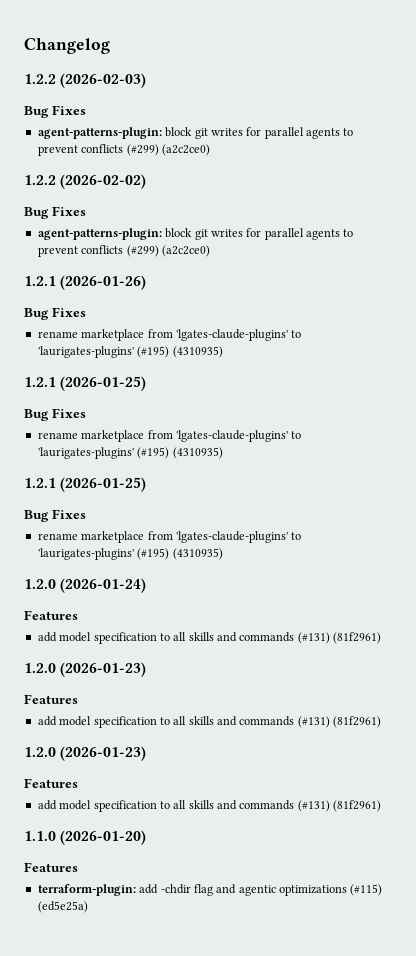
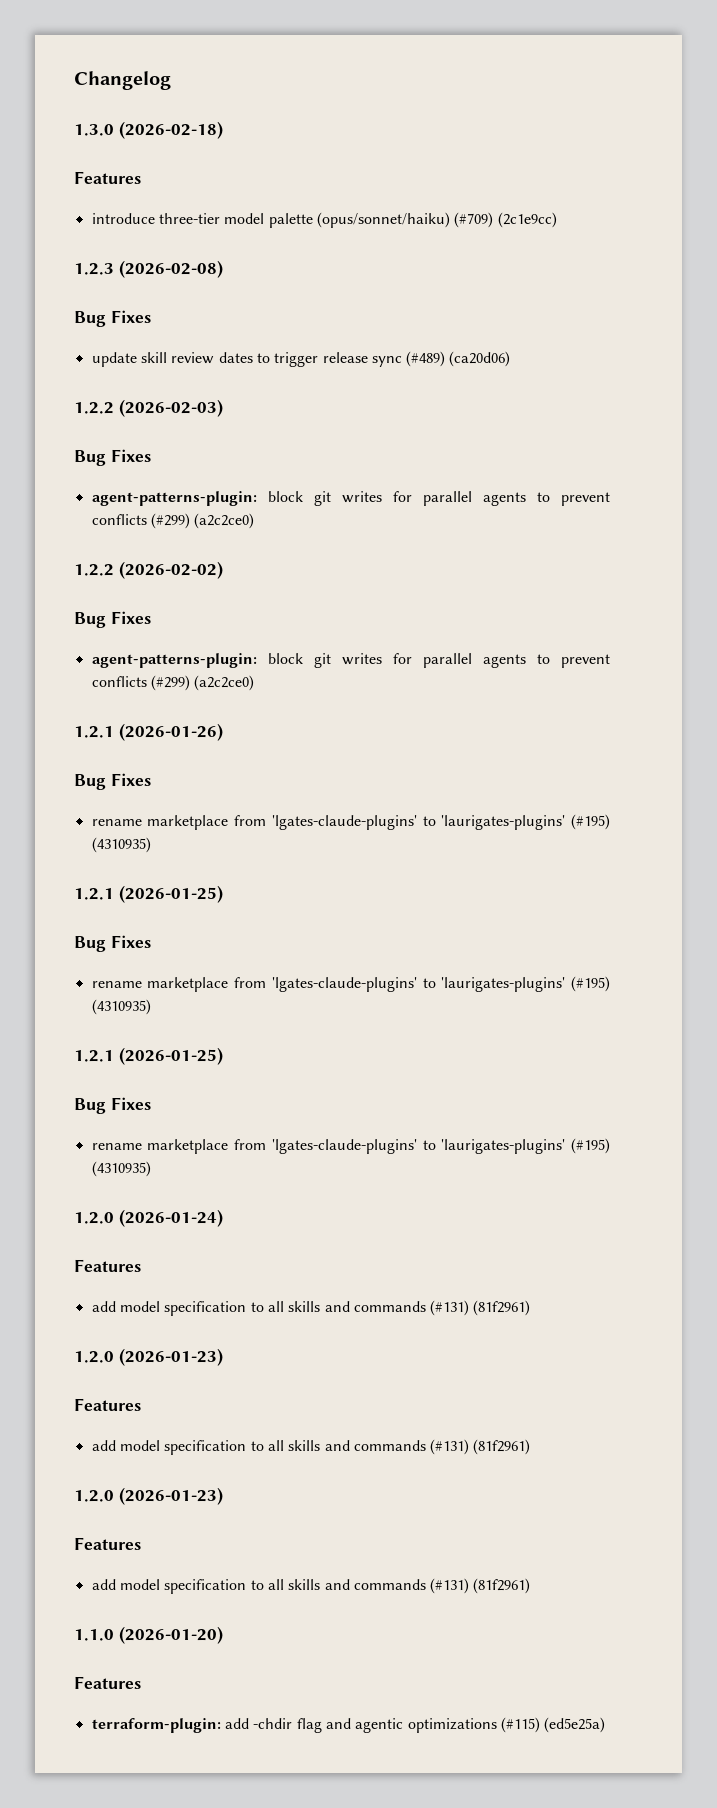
+ 1.3.0 (2026-02-18)
+ Features
+ introduce three-tier model palette (opus/sonnet/haiku) (#709) (2c1e9cc)
+ 1.2.3 (2026-02-08)
+ Bug Fixes
+ update skill review dates to trigger release sync (#489) (ca20d06)

